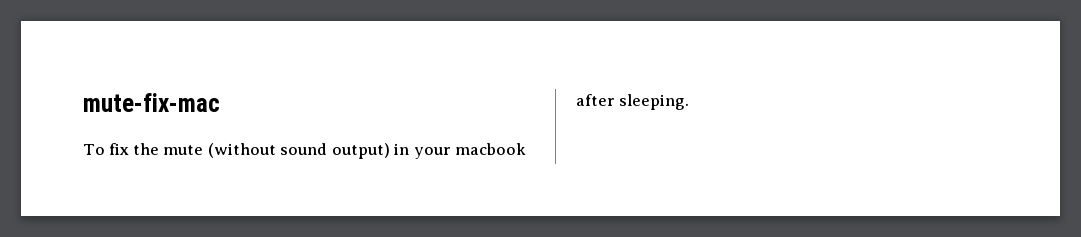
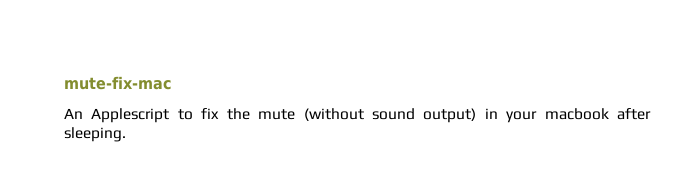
- To fix the mute (without sound output) in your macbook after sleeping.
+ An Applescript to fix the mute (without sound output) in your macbook after sleeping.

